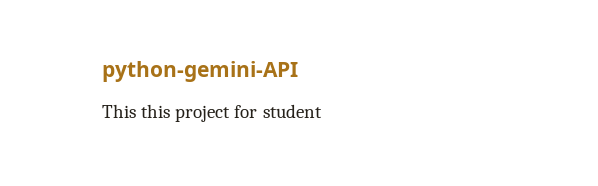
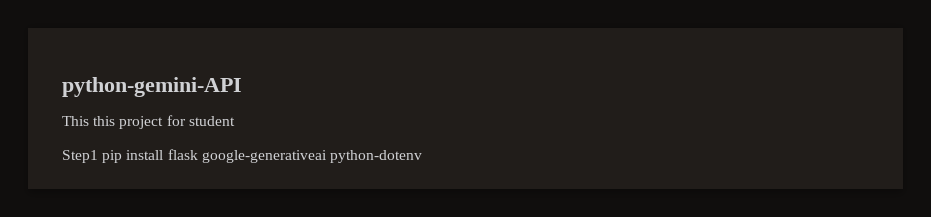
+ Step1 pip install flask google-generativeai python-dotenv

